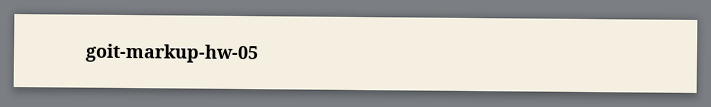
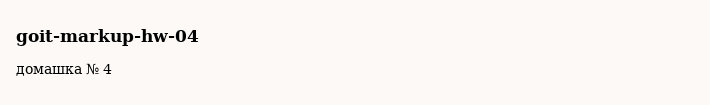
- goit-markup-hw-05
+ goit-markup-hw-04
+ домашка № 4

